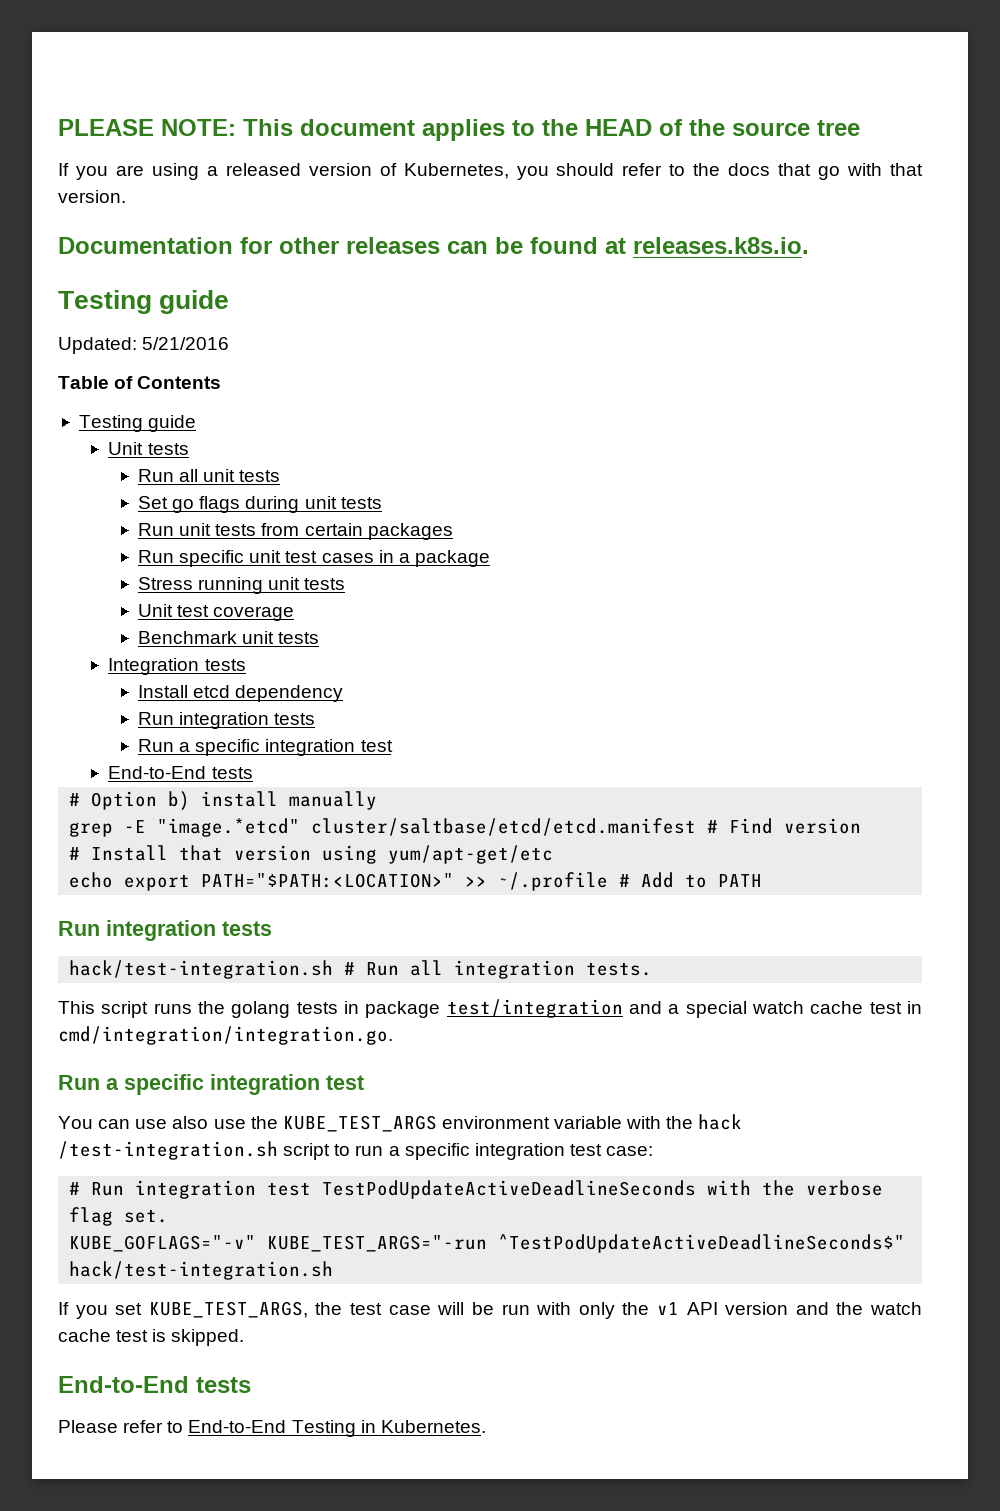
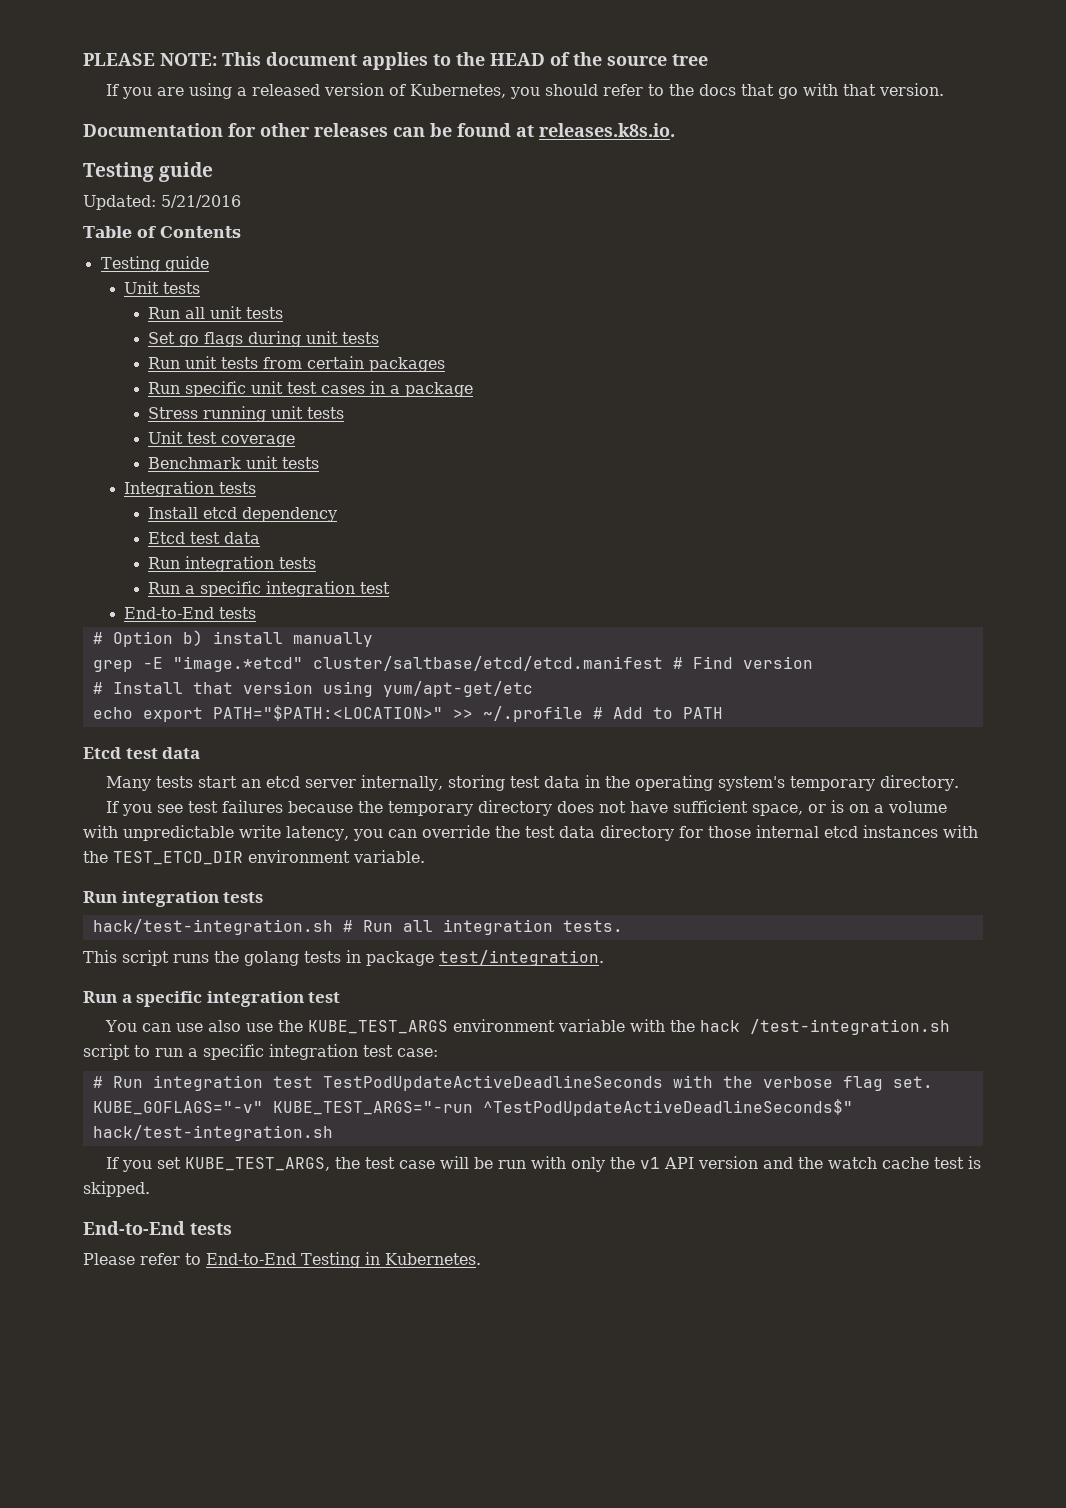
  Install etcd dependency
+ Etcd test data
  echo export PATH="$PATH:<LOCATION>" >> ~/.profile # Add to PATH
+ Etcd test data
+ Many tests start an etcd server internally, storing test data in the operating system's temporary directory.
+ If you see test failures because the temporary directory does not have sufficient space, or is on a volume with unpredictable write latency, you can override the test data directory for those internal etcd instances with the TEST_ETCD_DIR environment variable.
- This script runs the golang tests in package test/integration and a special watch cache test in cmd/integration/integration.go.
+ This script runs the golang tests in package test/integration.

